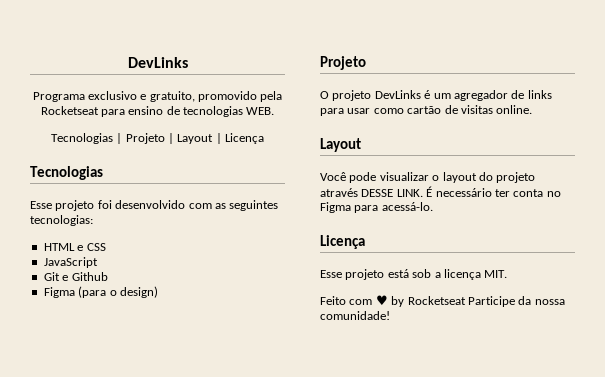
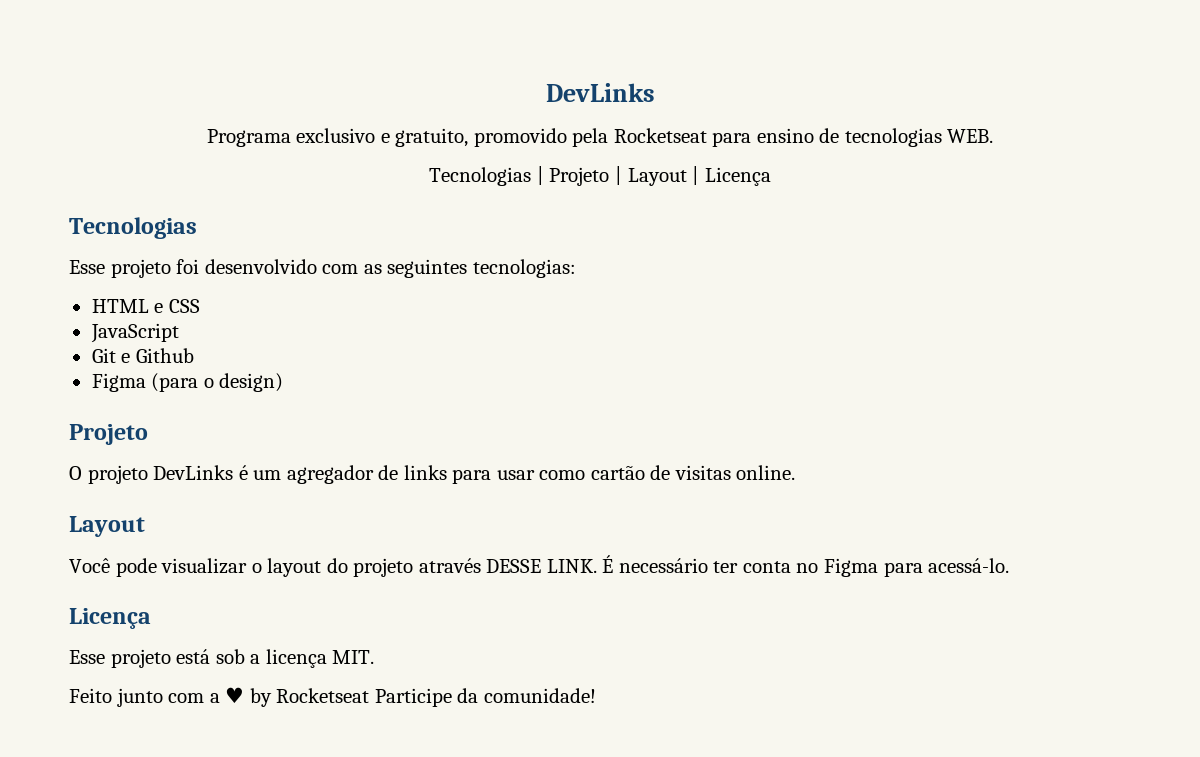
- Feito com ♥ by Rocketseat Participe da nossa comunidade!
+ Feito junto com a ♥ by Rocketseat Participe da comunidade!

